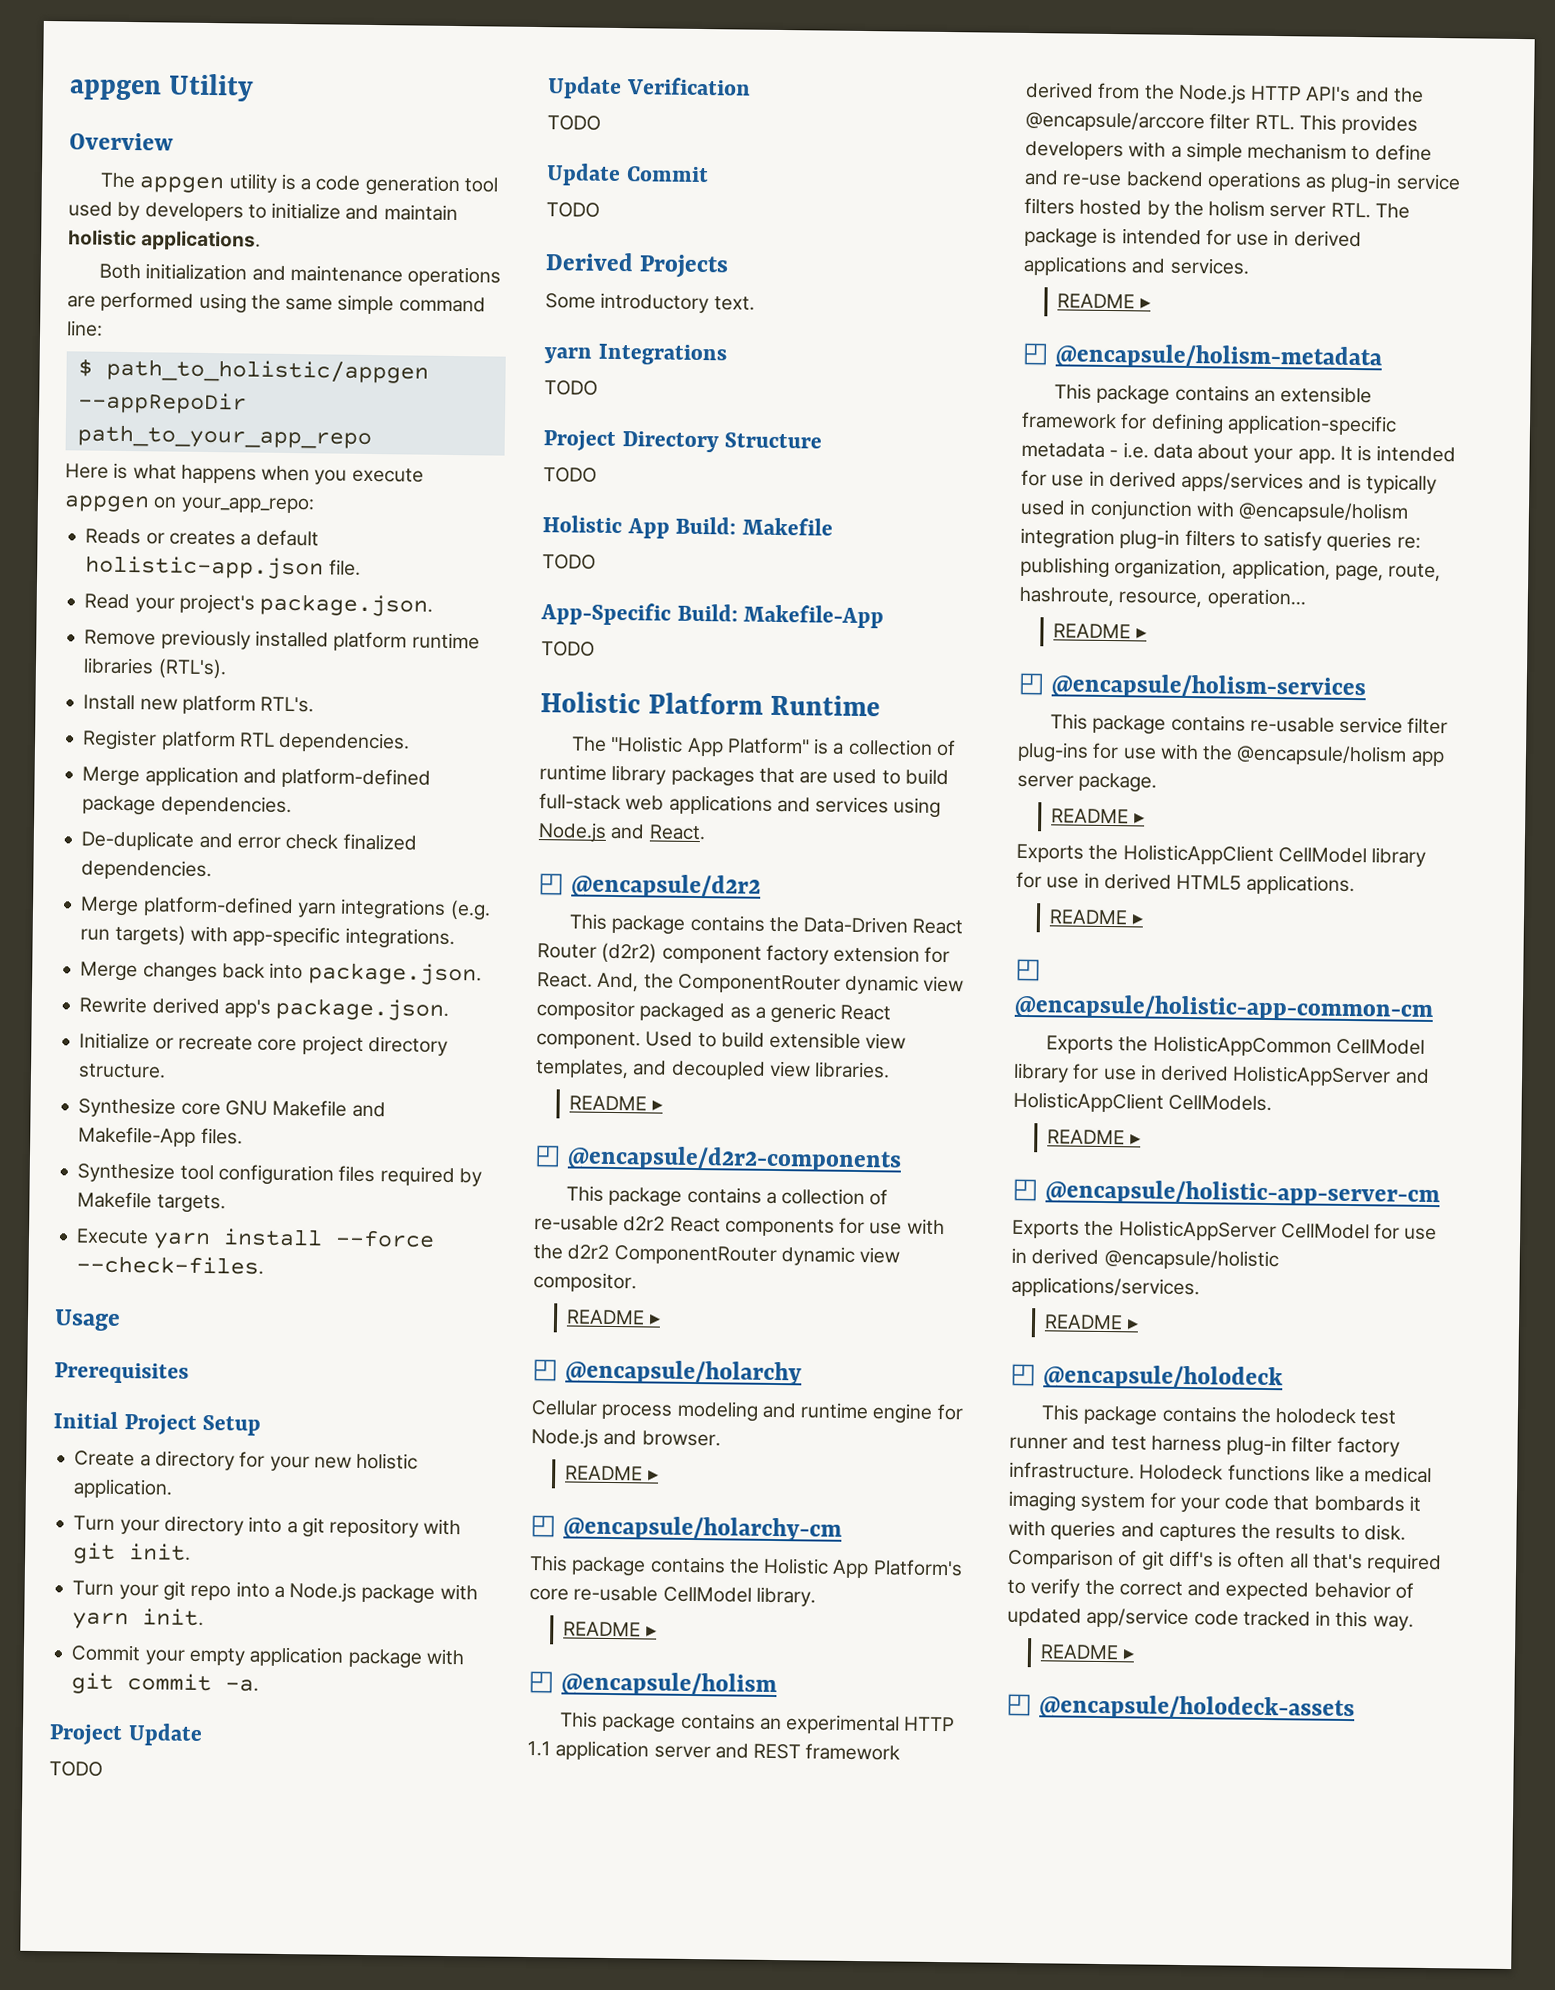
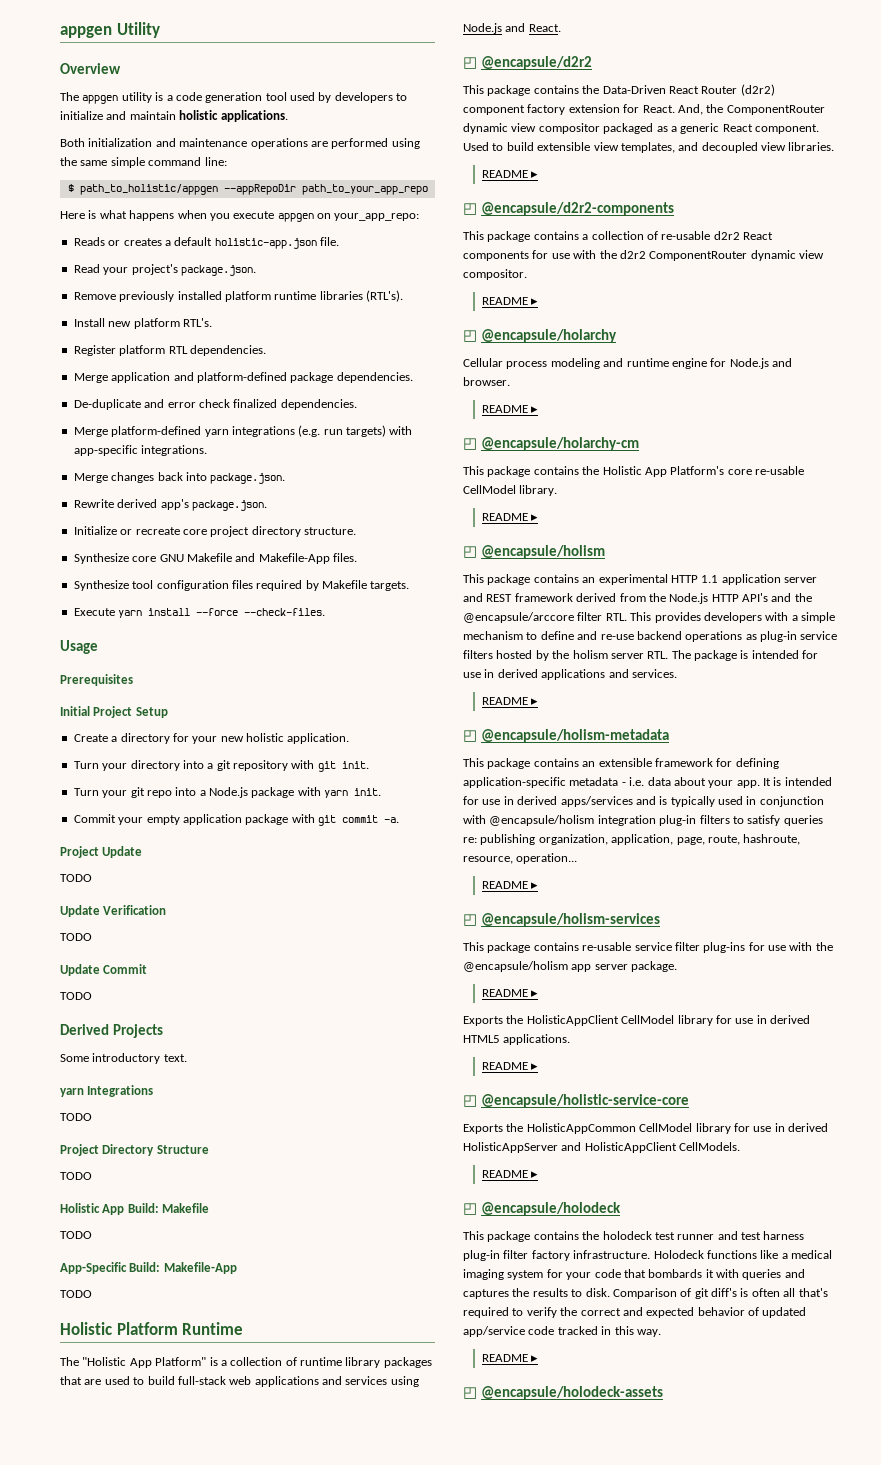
- ◰ @encapsule/holistic-app-common-cm
+ ◰ @encapsule/holistic-service-core
- ◰ @encapsule/holistic-app-server-cm
- Exports the HolisticAppServer CellModel for use in derived @encapsule/holistic applications/services.
- README ▸

